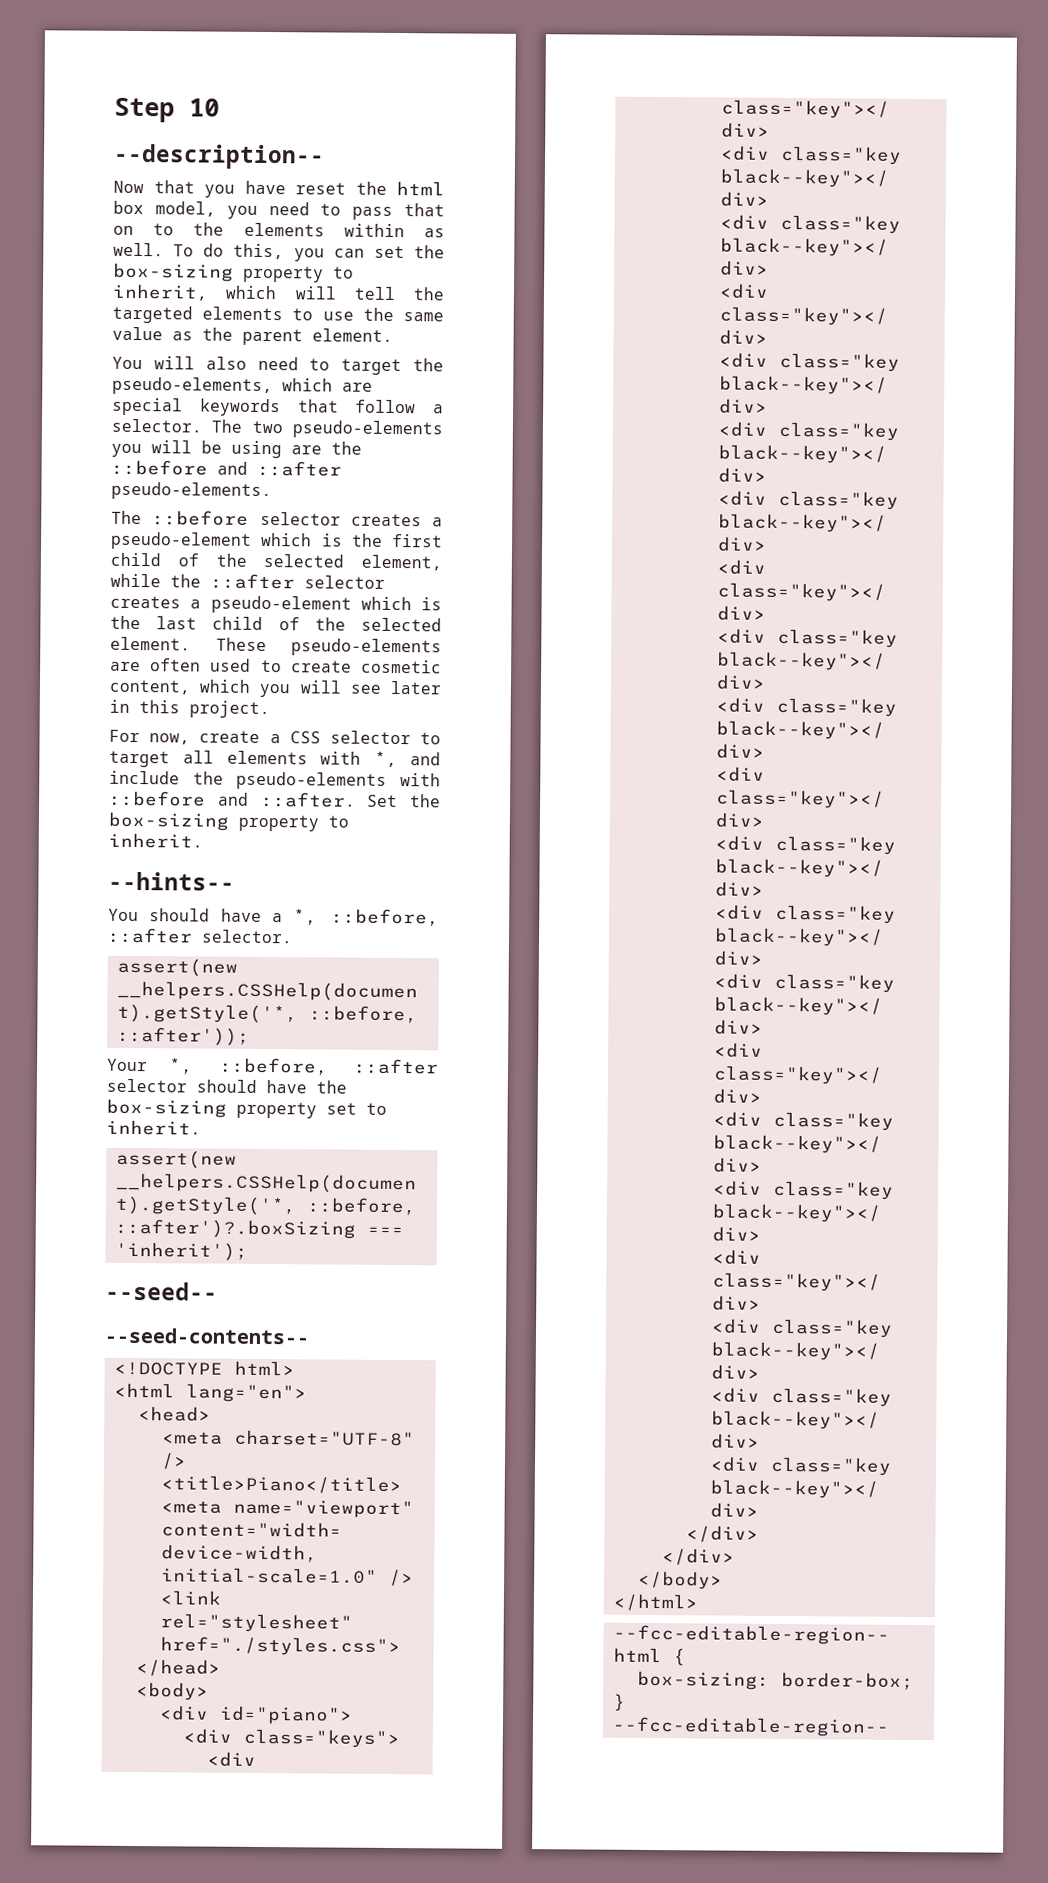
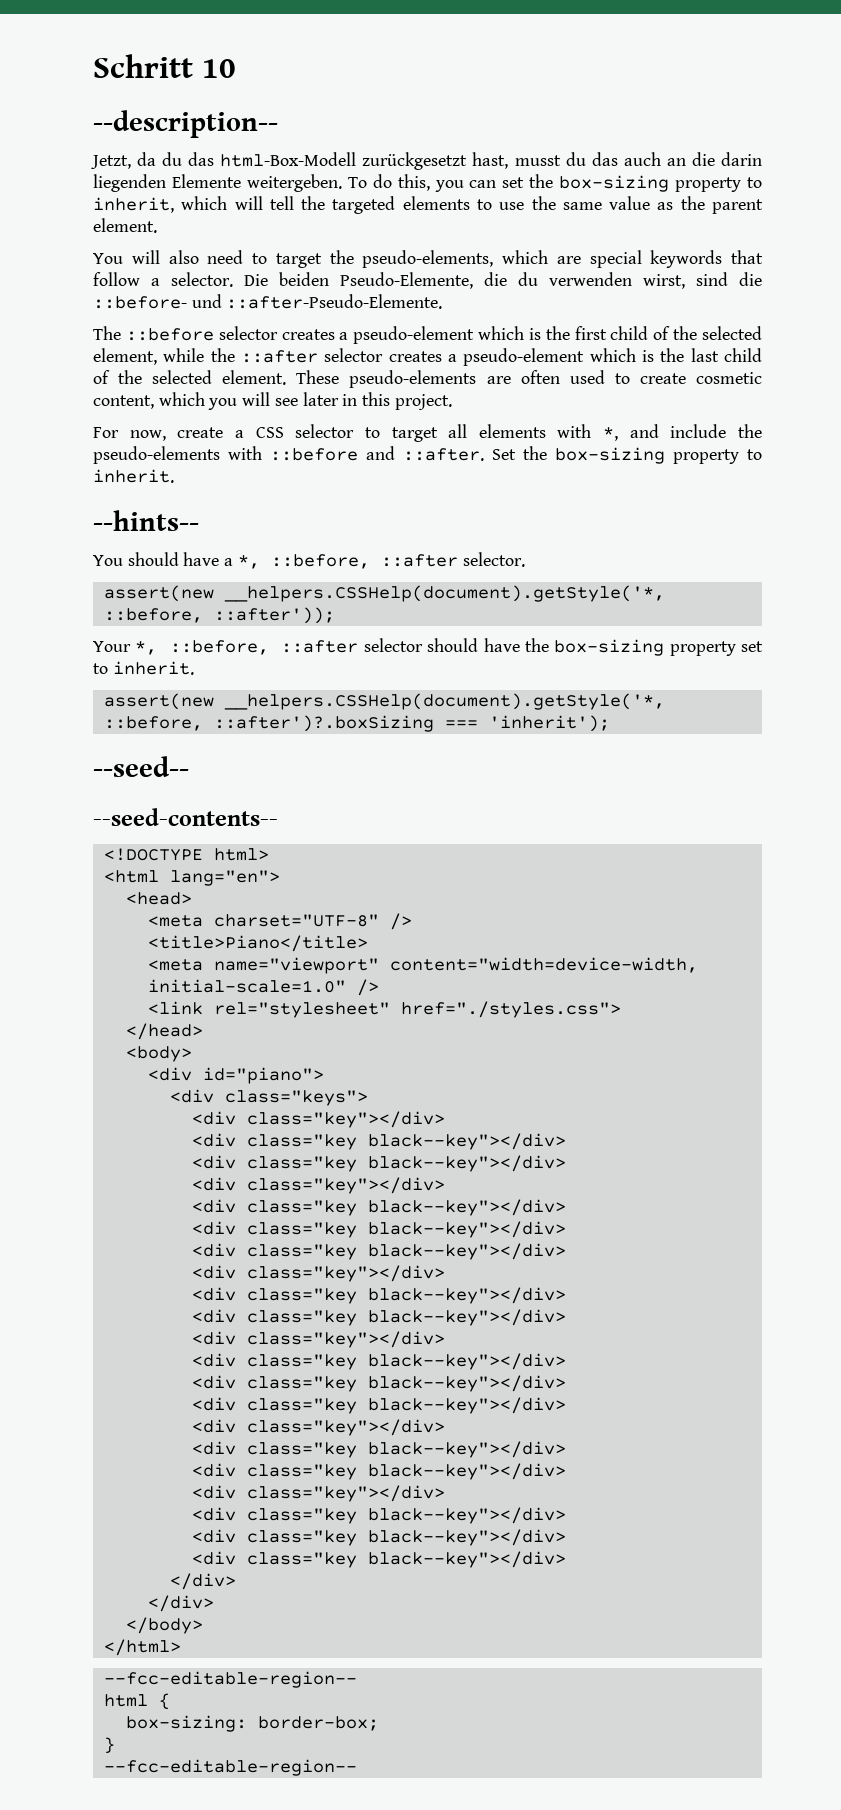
- Step 10
+ Schritt 10
- Now that you have reset the html box model, you need to pass that on to the elements within as well.
+ Jetzt, da du das html-Box-Modell zurückgesetzt hast, musst du das auch an die darin liegenden Elemente weitergeben.
- The two pseudo-elements you will be using are the ::before and ::after pseudo-elements.
+ Die beiden Pseudo-Elemente, die du verwenden wirst, sind die ::before- und ::after-Pseudo-Elemente.

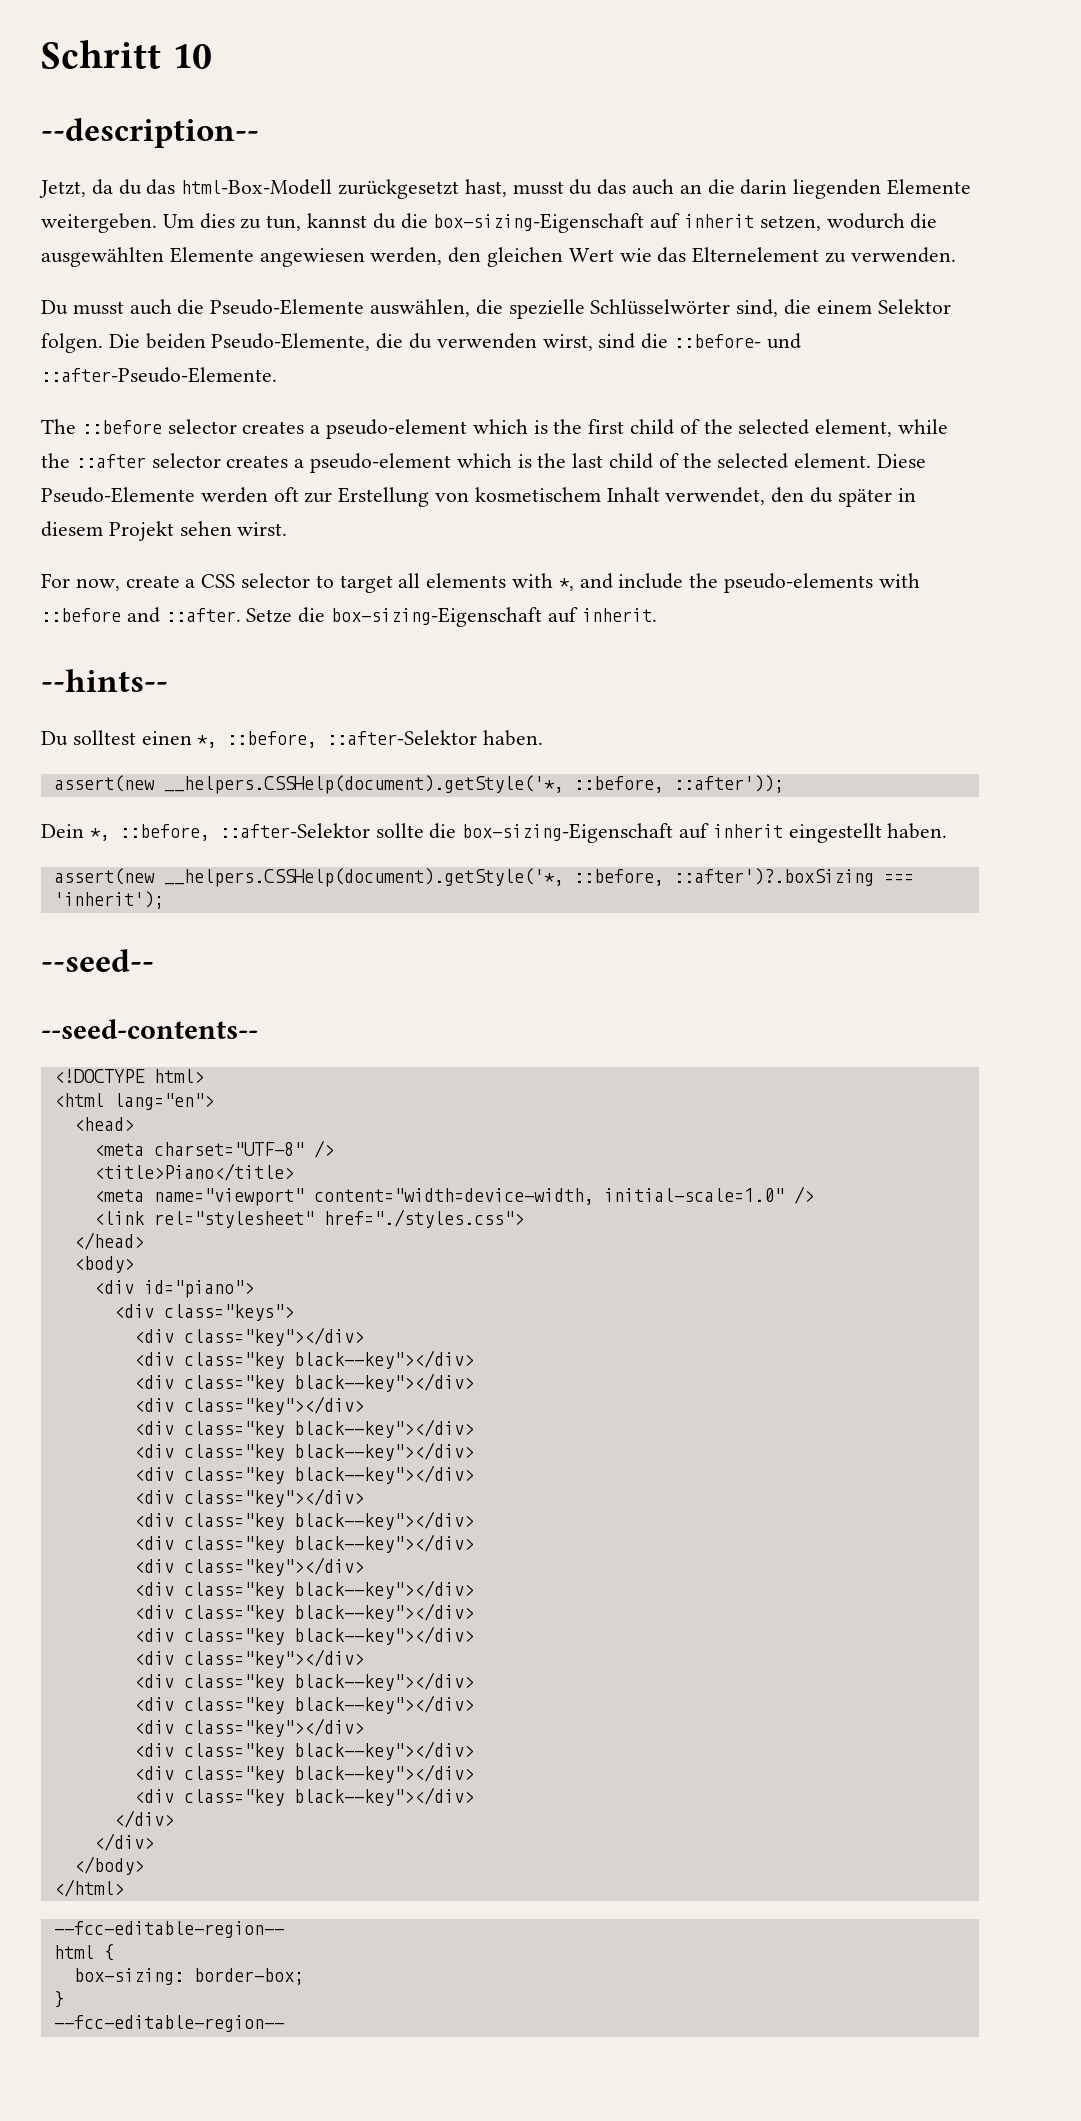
- To do this, you can set the box-sizing property to inherit, which will tell the targeted elements to use the same value as the parent element.
- You will also need to target the pseudo-elements, which are special keywords that follow a selector.
+ Um dies zu tun, kannst du die box-sizing-Eigenschaft auf inherit setzen, wodurch die ausgewählten Elemente angewiesen werden, den gleichen Wert wie das Elternelement zu verwenden.
+ Du musst auch die Pseudo-Elemente auswählen, die spezielle Schlüsselwörter sind, die einem Selektor folgen.
- These pseudo-elements are often used to create cosmetic content, which you will see later in this project.
+ Diese Pseudo-Elemente werden oft zur Erstellung von kosmetischem Inhalt verwendet, den du später in diesem Projekt sehen wirst.
- Set the box-sizing property to inherit.
+ Setze die box-sizing-Eigenschaft auf inherit.
  --hints--
- You should have a *, ::before, ::after selector.
+ Du solltest einen *, ::before, ::after-Selektor haben.
- Your *, ::before, ::after selector should have the box-sizing property set to inherit.
+ Dein *, ::before, ::after-Selektor sollte die box-sizing-Eigenschaft auf inherit eingestellt haben.

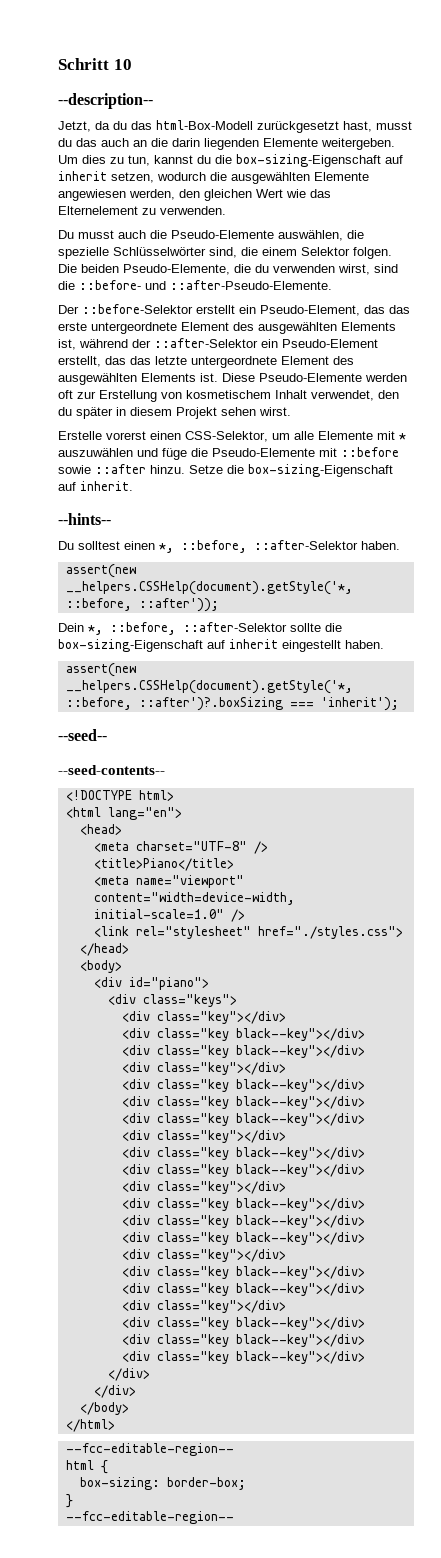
- The ::before selector creates a pseudo-element which is the first child of the selected element, while the ::after selector creates a pseudo-element which is the last child of the selected element.
+ Der ::before-Selektor erstellt ein Pseudo-Element, das das erste untergeordnete Element des ausgewählten Elements ist, während der ::after-Selektor ein Pseudo-Element erstellt, das das letzte untergeordnete Element des ausgewählten Elements ist.
- For now, create a CSS selector to target all elements with *, and include the pseudo-elements with ::before and ::after.
+ Erstelle vorerst einen CSS-Selektor, um alle Elemente mit * auszuwählen und füge die Pseudo-Elemente mit ::before sowie ::after hinzu.

